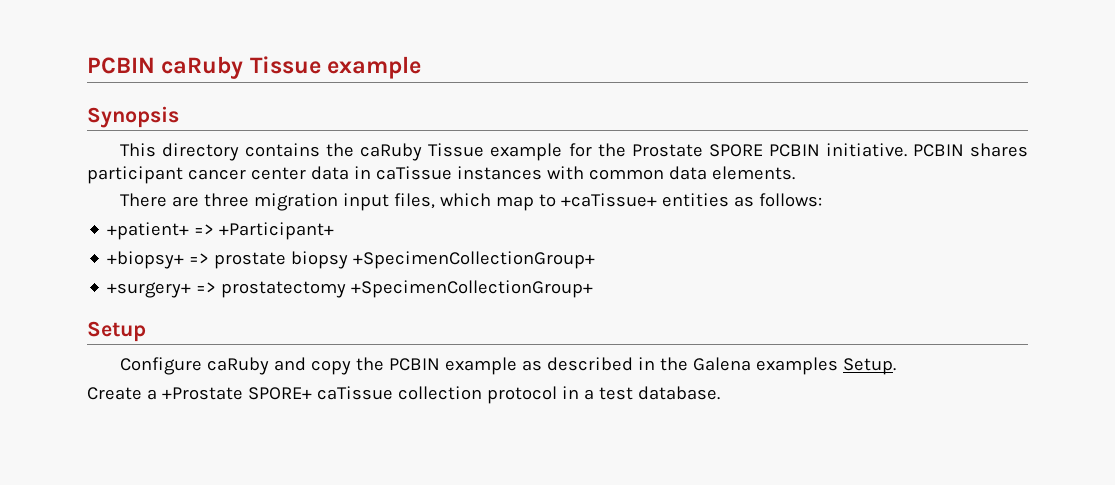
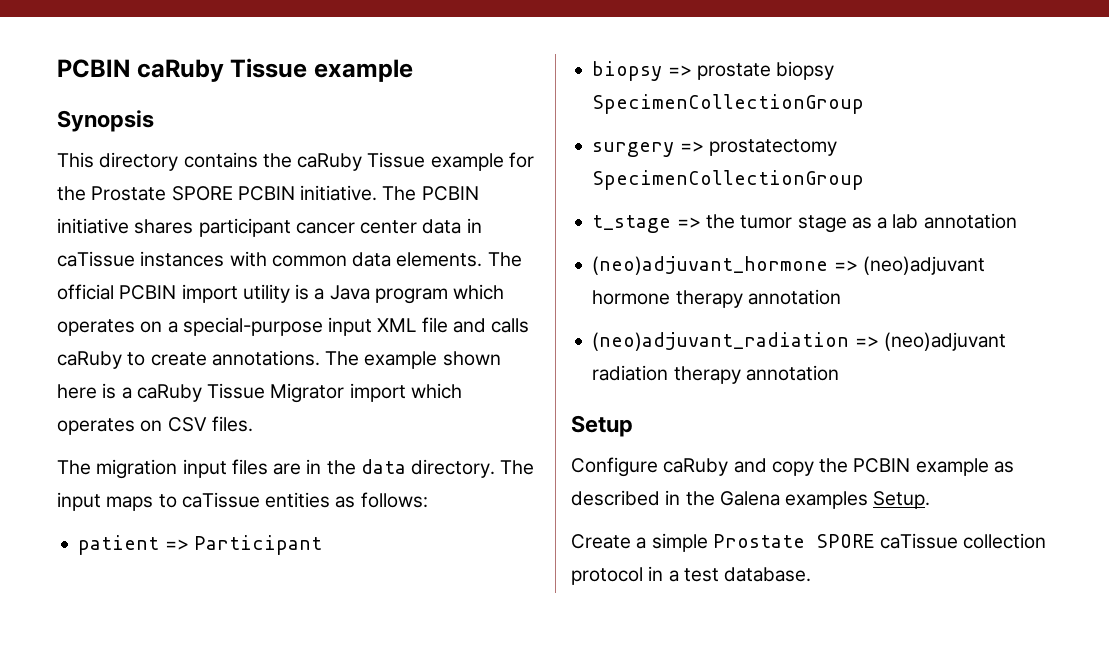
- PCBIN shares participant cancer center data in caTissue instances with common data elements.
- There are three migration input files, which map to +caTissue+ entities as follows:
- +patient+ => +Participant+
- +biopsy+ => prostate biopsy +SpecimenCollectionGroup+
- +surgery+ => prostatectomy +SpecimenCollectionGroup+
+ The PCBIN initiative shares participant cancer center data in caTissue instances with common data elements. The official PCBIN import utility is a Java program which operates on a special-purpose input XML file and calls caRuby to create annotations. The example shown here is a caRuby Tissue Migrator import which operates on CSV files.
+ The migration input files are in the data directory. The input maps to caTissue entities as follows:
+ patient => Participant
+ biopsy => prostate biopsy SpecimenCollectionGroup
+ surgery => prostatectomy SpecimenCollectionGroup
+ t_stage => the tumor stage as a lab annotation
+ (neo)adjuvant_hormone => (neo)adjuvant hormone therapy annotation
+ (neo)adjuvant_radiation => (neo)adjuvant radiation therapy annotation
- Create a +Prostate SPORE+ caTissue collection protocol in a test database.
+ Create a simple Prostate SPORE caTissue collection protocol in a test database.

